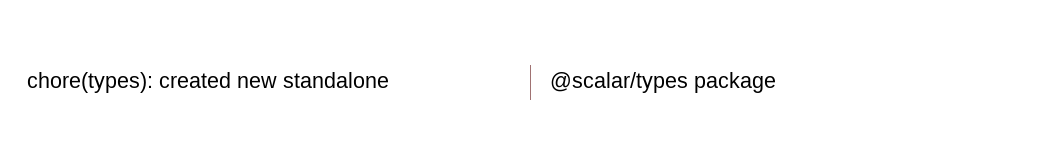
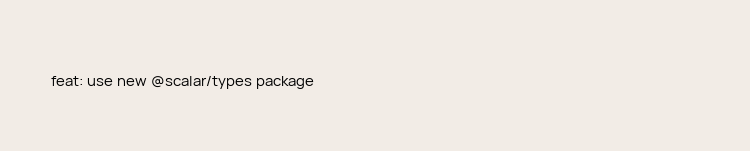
- chore(types): created new standalone @scalar/types package
+ feat: use new @scalar/types package

